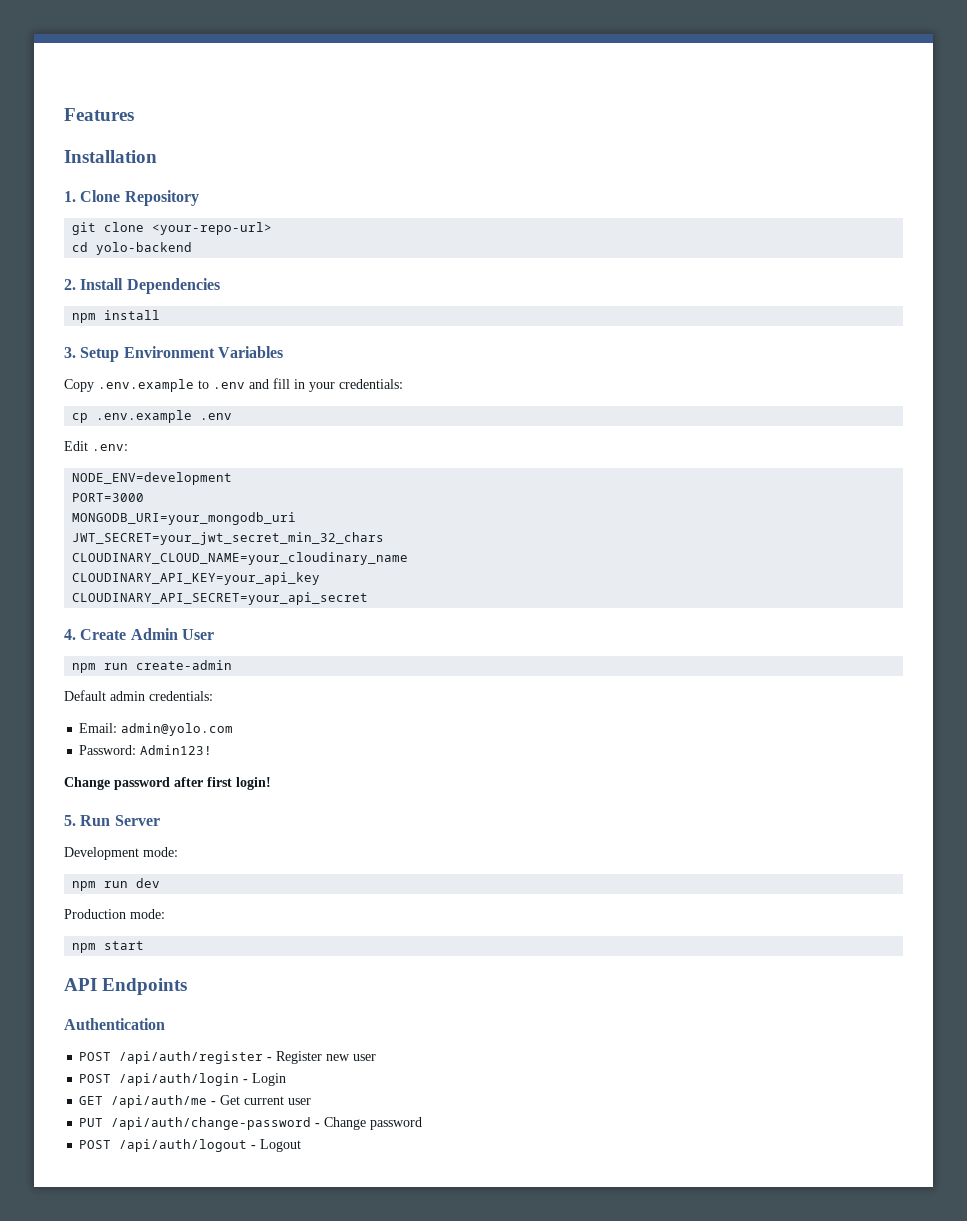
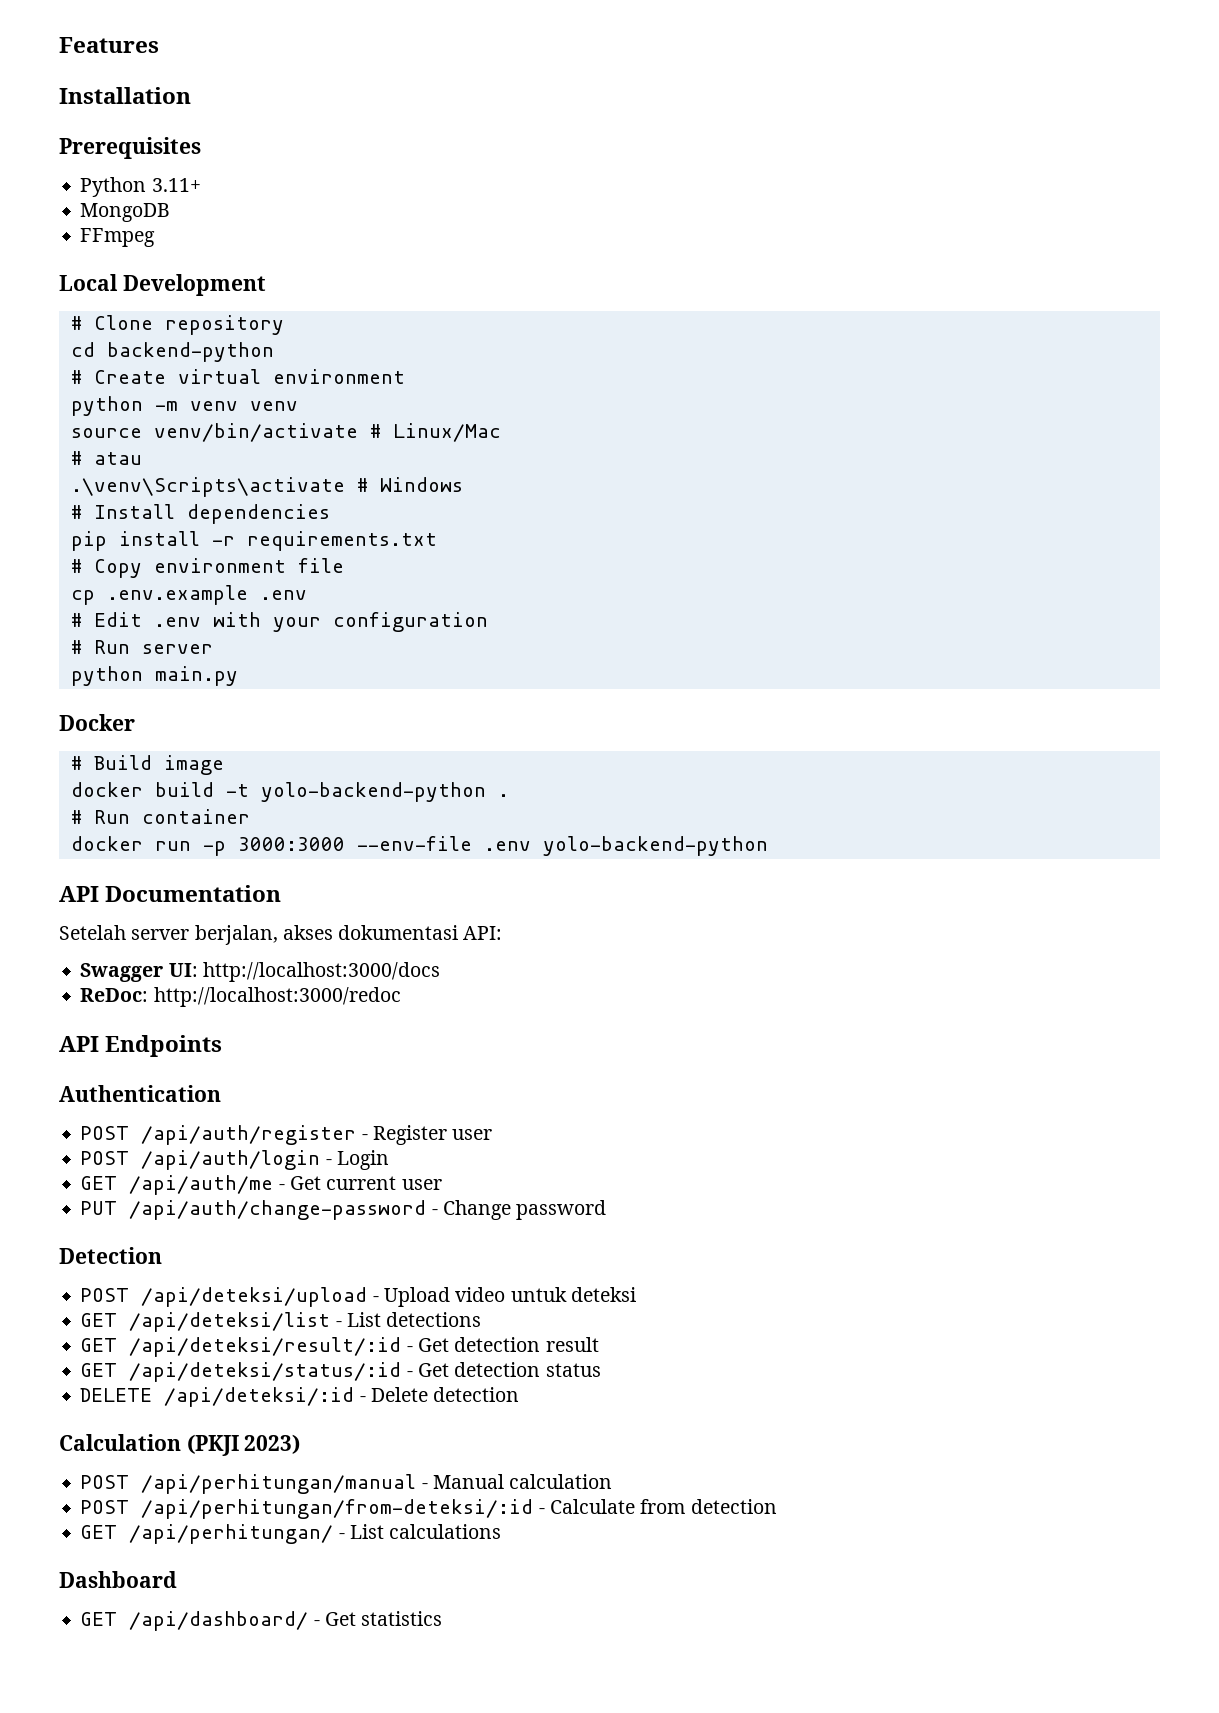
- 1. Clone Repository
- git clone <your-repo-url>
- cd yolo-backend
- 2. Install Dependencies
- npm install
- 3. Setup Environment Variables
- Copy .env.example to .env and fill in your credentials:
+ Prerequisites
+ Python 3.11+
+ MongoDB
+ FFmpeg
+ Local Development
+ # Clone repository
+ cd backend-python
+ # Create virtual environment
+ python -m venv venv
+ source venv/bin/activate # Linux/Mac
+ # atau
+ .\venv\Scripts\activate # Windows
+ # Install dependencies
+ pip install -r requirements.txt
+ # Copy environment file
  cp .env.example .env
- Edit .env:
- NODE_ENV=development
- PORT=3000
- MONGODB_URI=your_mongodb_uri
- JWT_SECRET=your_jwt_secret_min_32_chars
- CLOUDINARY_CLOUD_NAME=your_cloudinary_name
- CLOUDINARY_API_KEY=your_api_key
- CLOUDINARY_API_SECRET=your_api_secret
- 4. Create Admin User
- npm run create-admin
- Default admin credentials:
- Email: admin@yolo.com
- Password: Admin123!
- Change password after first login!
- 5. Run Server
- Development mode:
- npm run dev
- Production mode:
- npm start
+ # Edit .env with your configuration
+ # Run server
+ python main.py
+ Docker
+ # Build image
+ docker build -t yolo-backend-python .
+ # Run container
+ docker run -p 3000:3000 --env-file .env yolo-backend-python
+ API Documentation
+ Setelah server berjalan, akses dokumentasi API:
+ Swagger UI: http://localhost:3000/docs
+ ReDoc: http://localhost:3000/redoc
- POST /api/auth/register - Register new user
+ POST /api/auth/register - Register user
- POST /api/auth/logout - Logout
+ Detection
+ POST /api/deteksi/upload - Upload video untuk deteksi
+ GET /api/deteksi/list - List detections
+ GET /api/deteksi/result/:id - Get detection result
+ GET /api/deteksi/status/:id - Get detection status
+ DELETE /api/deteksi/:id - Delete detection
+ Calculation (PKJI 2023)
+ POST /api/perhitungan/manual - Manual calculation
+ POST /api/perhitungan/from-deteksi/:id - Calculate from detection
+ GET /api/perhitungan/ - List calculations
+ Dashboard
+ GET /api/dashboard/ - Get statistics

